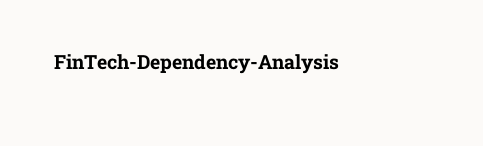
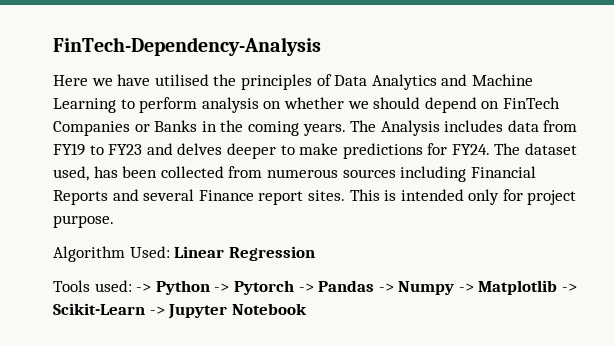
+ Here we have utilised the principles of Data Analytics and Machine Learning to perform analysis on whether we should depend on FinTech Companies or Banks in the coming years. The Analysis includes data from FY19 to FY23 and delves deeper to make predictions for FY24. The dataset used, has been collected from numerous sources including Financial Reports and several Finance report sites. This is intended only for project purpose.
+ Algorithm Used: Linear Regression
+ Tools used: -> Python -> Pytorch -> Pandas -> Numpy -> Matplotlib -> Scikit-Learn -> Jupyter Notebook

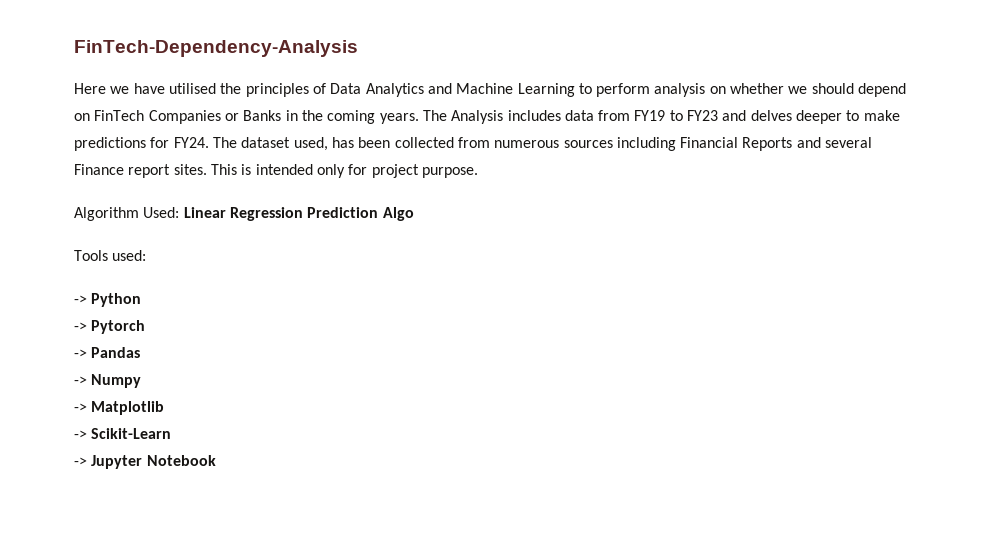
- Algorithm Used: Linear Regression
+ Algorithm Used: Linear Regression Prediction Algo
- Tools used: -> Python -> Pytorch -> Pandas -> Numpy -> Matplotlib -> Scikit-Learn -> Jupyter Notebook
+ Tools used:
+ -> Python
+ -> Pytorch
+ -> Pandas
+ -> Numpy
+ -> Matplotlib
+ -> Scikit-Learn
+ -> Jupyter Notebook

